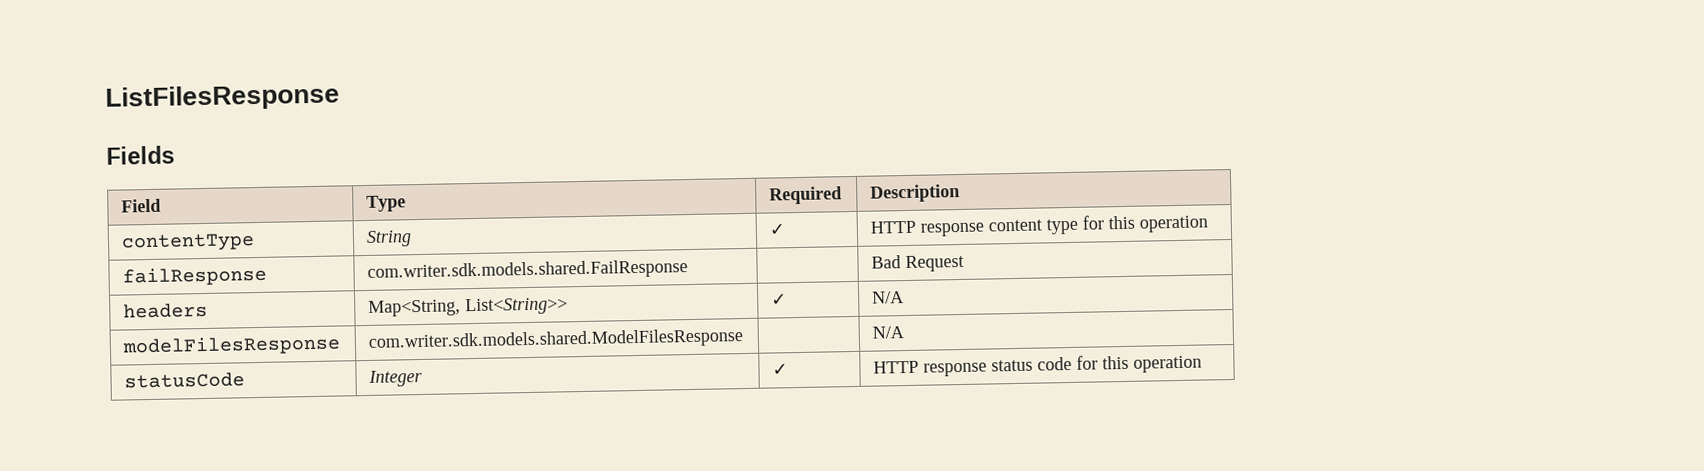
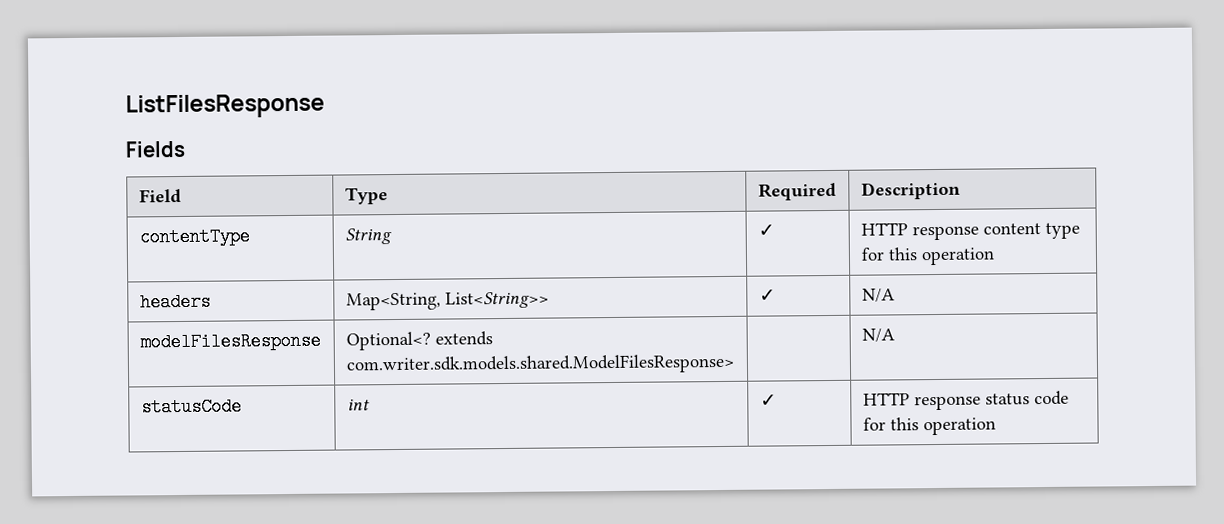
- failResponse | com.writer.sdk.models.shared.FailResponse | | Bad Request
- modelFilesResponse | com.writer.sdk.models.shared.ModelFilesResponse | | N/A
+ modelFilesResponse | Optional<? extends com.writer.sdk.models.shared.ModelFilesResponse> | | N/A
- statusCode | Integer | ✓ | HTTP response status code for this operation
+ statusCode | int | ✓ | HTTP response status code for this operation

